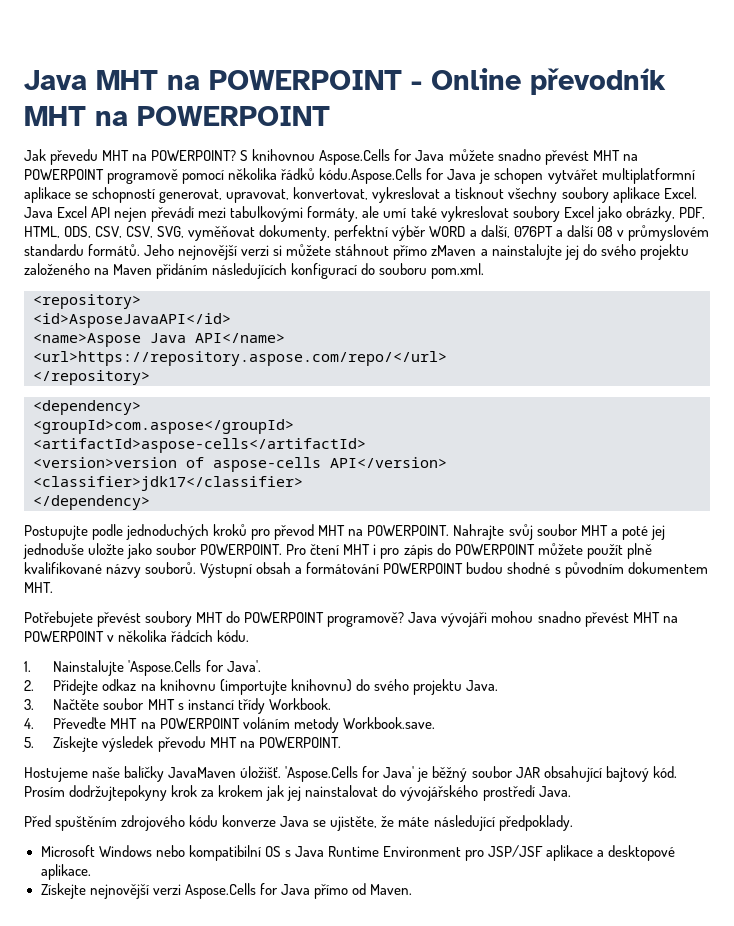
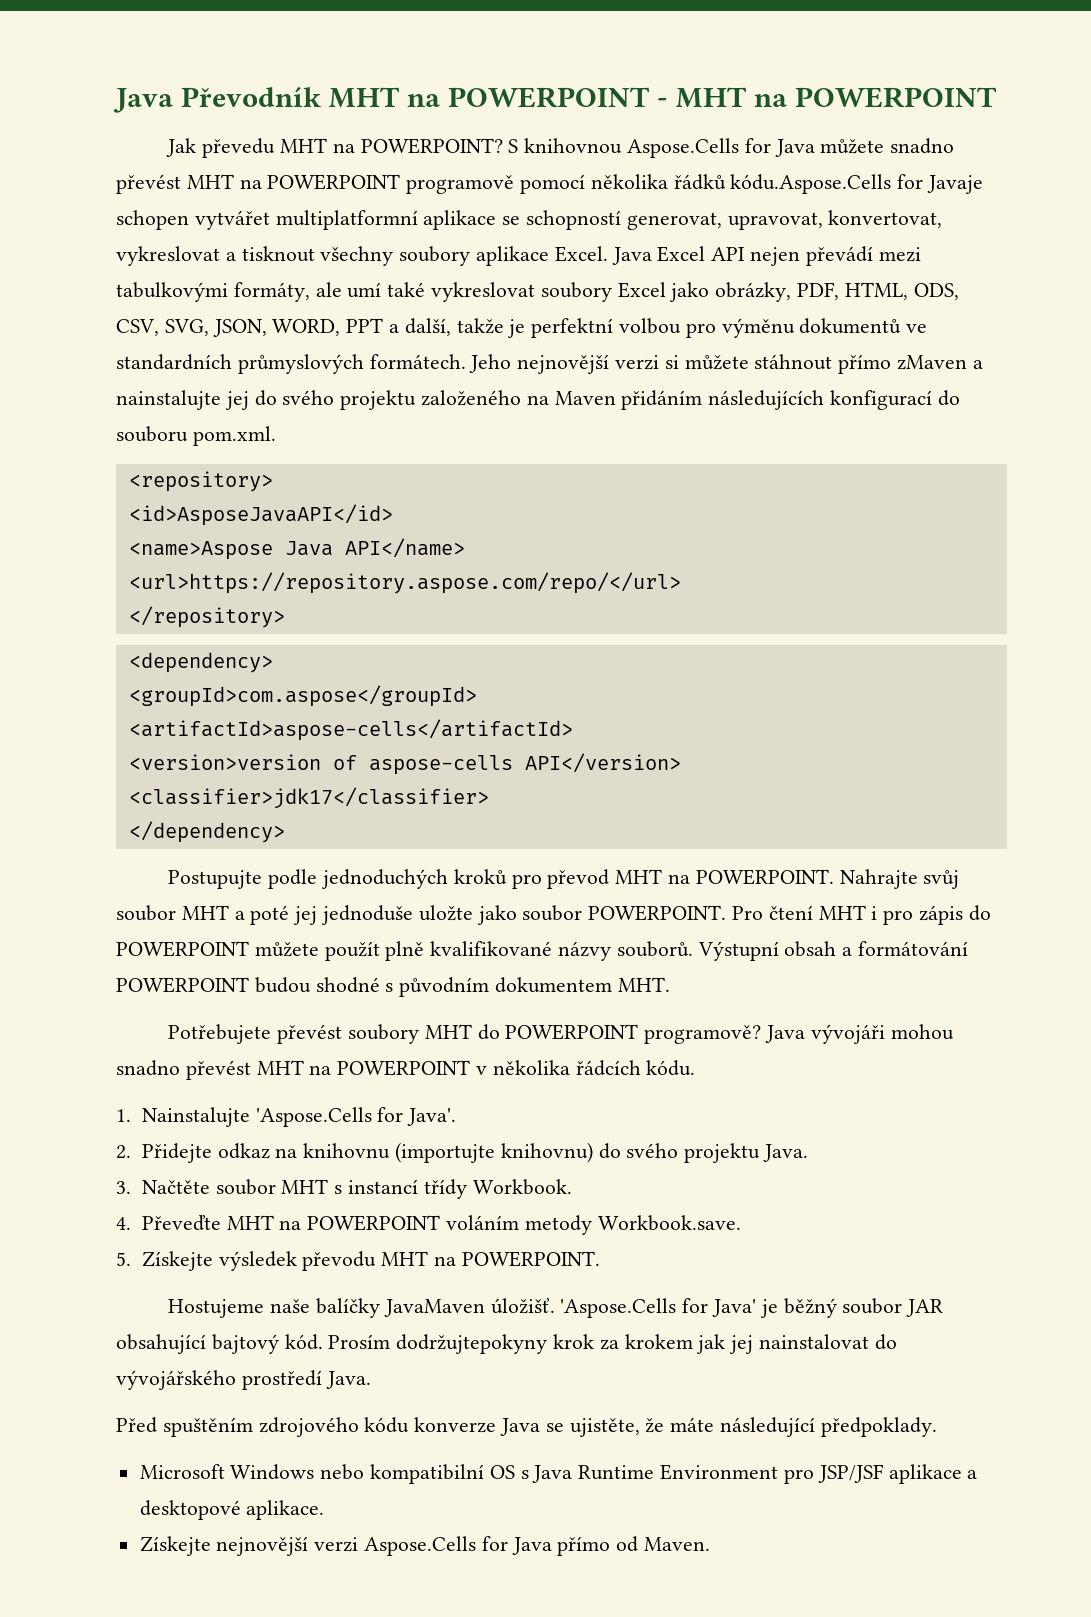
- Java MHT na POWERPOINT - Online převodník MHT na POWERPOINT
+ Java Převodník MHT na POWERPOINT - MHT na POWERPOINT
- S knihovnou Aspose.Cells for Java můžete snadno převést MHT na POWERPOINT programově pomocí několika řádků kódu.Aspose.Cells for Java je schopen vytvářet multiplatformní aplikace se schopností generovat, upravovat, konvertovat, vykreslovat a tisknout všechny soubory aplikace Excel.
+ S knihovnou Aspose.Cells for Java můžete snadno převést MHT na POWERPOINT programově pomocí několika řádků kódu.Aspose.Cells for Javaje schopen vytvářet multiplatformní aplikace se schopností generovat, upravovat, konvertovat, vykreslovat a tisknout všechny soubory aplikace Excel.
- Java Excel API nejen převádí mezi tabulkovými formáty, ale umí také vykreslovat soubory Excel jako obrázky, PDF, HTML, ODS, CSV, CSV, SVG, vyměňovat dokumenty, perfektní výběr WORD a další, 076PT a další 08 v průmyslovém standardu formátů.
+ Java Excel API nejen převádí mezi tabulkovými formáty, ale umí také vykreslovat soubory Excel jako obrázky, PDF, HTML, ODS, CSV, SVG, JSON, WORD, PPT a další, takže je perfektní volbou pro výměnu dokumentů ve standardních průmyslových formátech.

